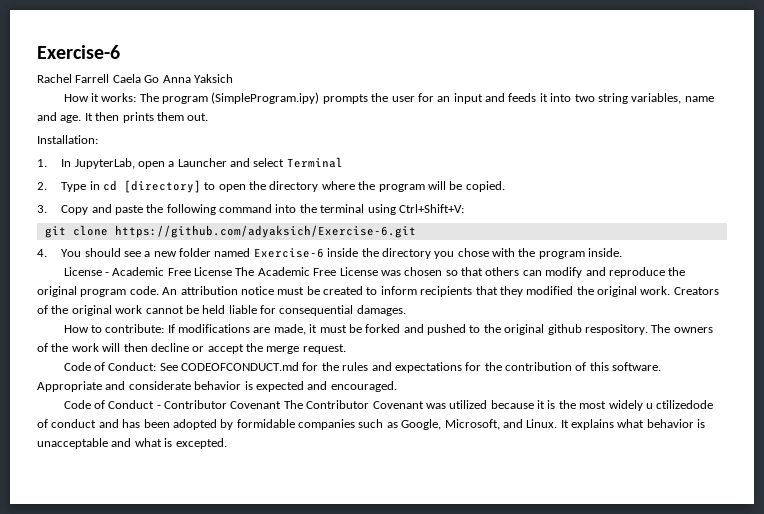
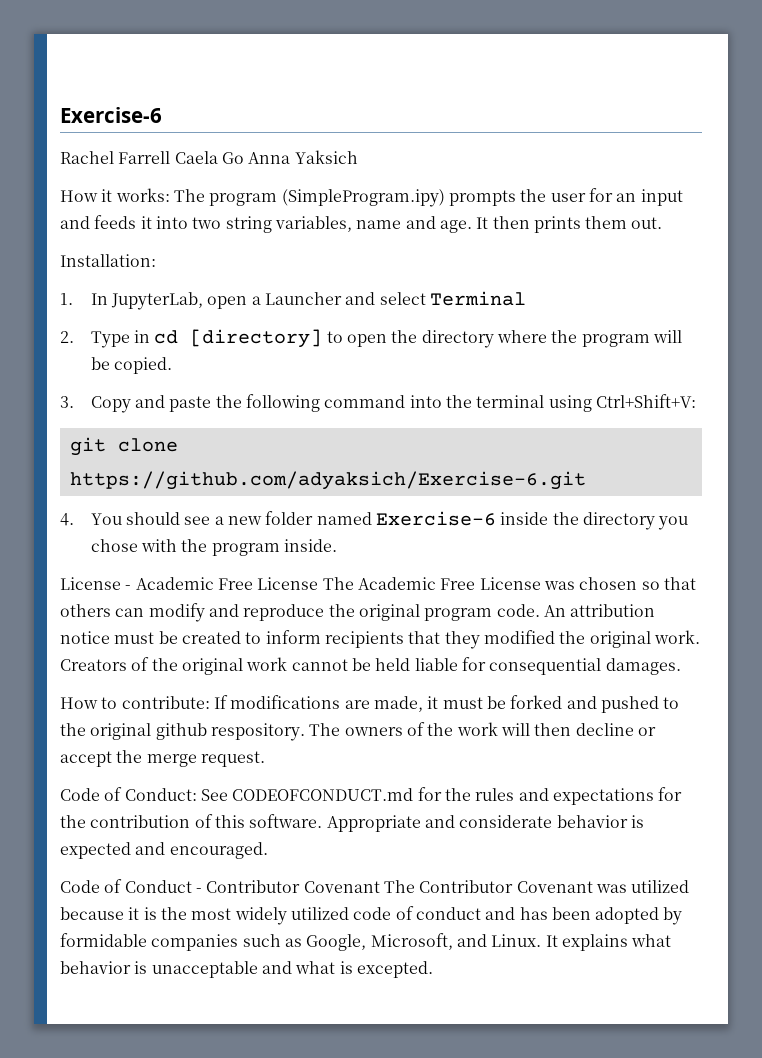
- Code of Conduct - Contributor Covenant The Contributor Covenant was utilized because it is the most widely u ctilizedode of conduct and has been adopted by formidable companies such as Google, Microsoft, and Linux.
+ Code of Conduct - Contributor Covenant The Contributor Covenant was utilized because it is the most widely utilized code of conduct and has been adopted by formidable companies such as Google, Microsoft, and Linux.

